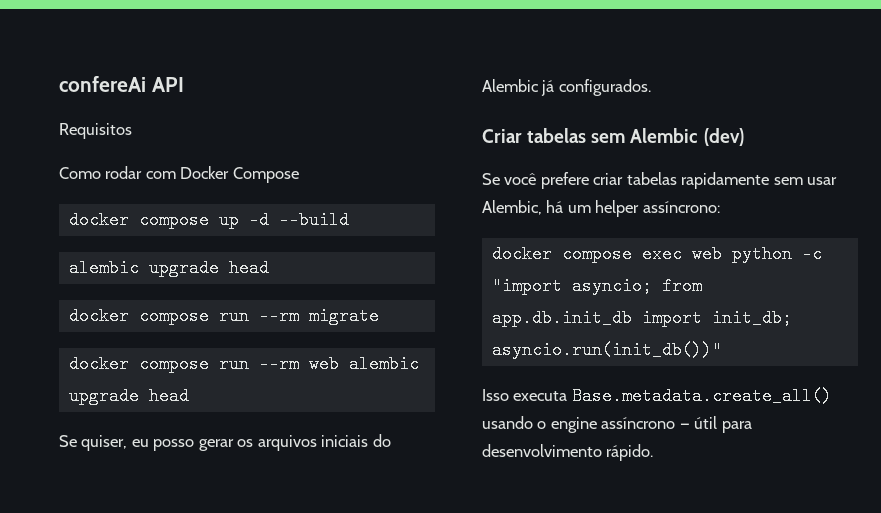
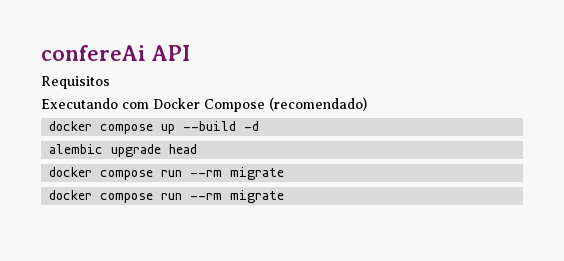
- Como rodar com Docker Compose
+ Executando com Docker Compose (recomendado)
- docker compose up -d --build
+ docker compose up --build -d
  alembic upgrade head
  docker compose run --rm migrate
- docker compose run --rm web alembic upgrade head
- Se quiser, eu posso gerar os arquivos iniciais do Alembic já configurados.
- Criar tabelas sem Alembic (dev)
- Se você prefere criar tabelas rapidamente sem usar Alembic, há um helper assíncrono:
- docker compose exec web python -c "import asyncio; from app.db.init_db import init_db; asyncio.run(init_db())"
- Isso executa Base.metadata.create_all() usando o engine assíncrono — útil para desenvolvimento rápido.
+ docker compose run --rm migrate

